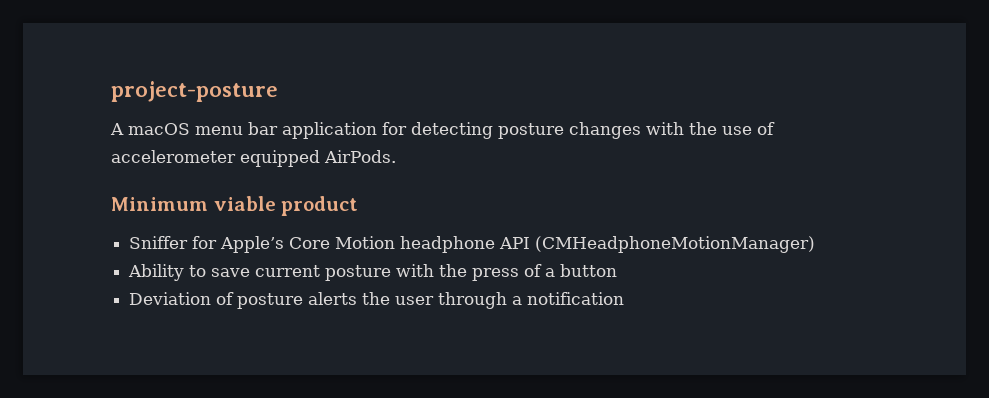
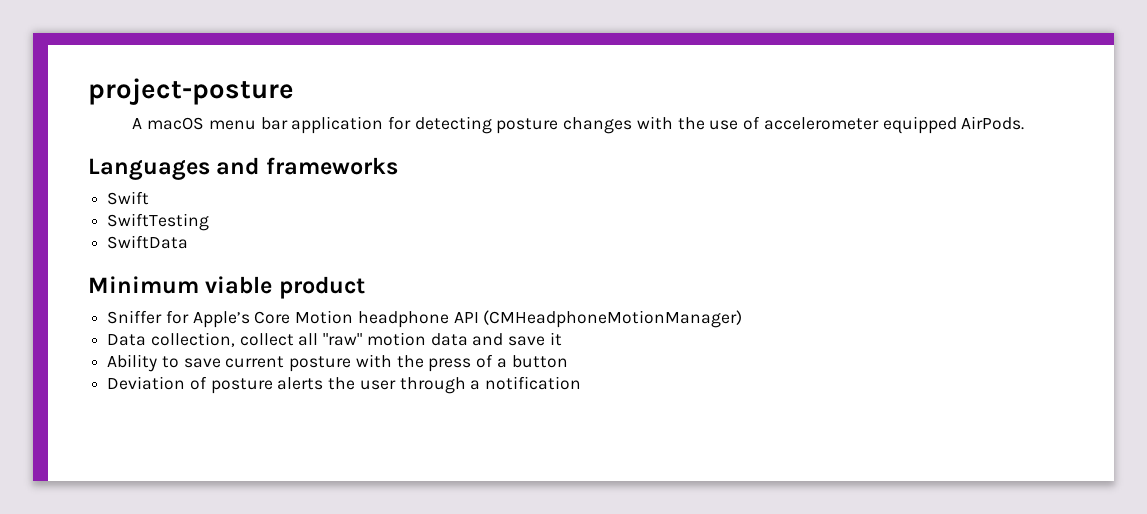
+ Languages and frameworks
+ Swift
+ SwiftTesting
+ SwiftData
+ Data collection, collect all "raw" motion data and save it

